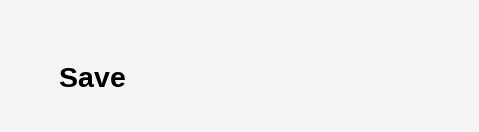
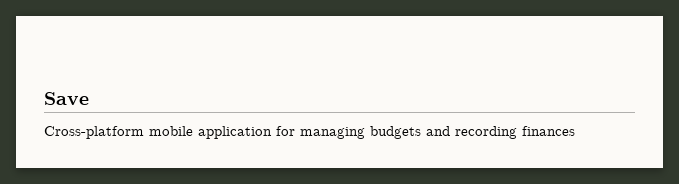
+ Cross-platform mobile application for managing budgets and recording finances

